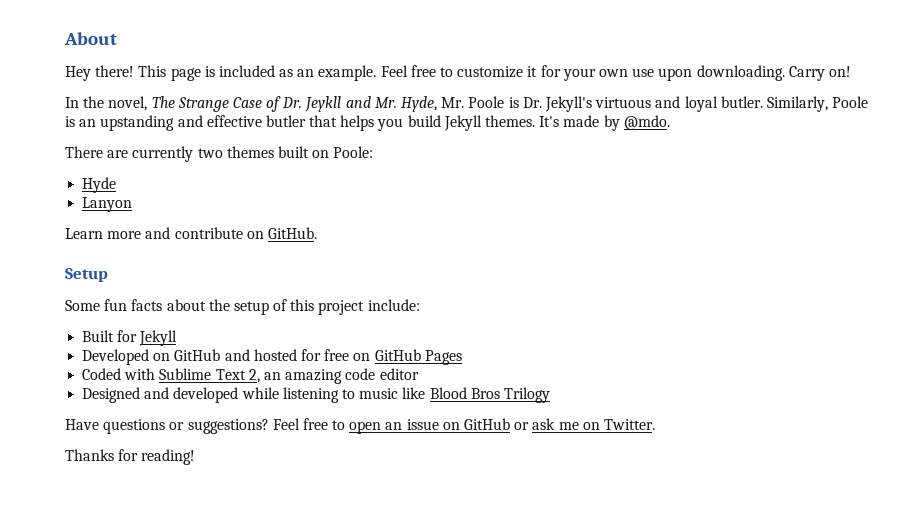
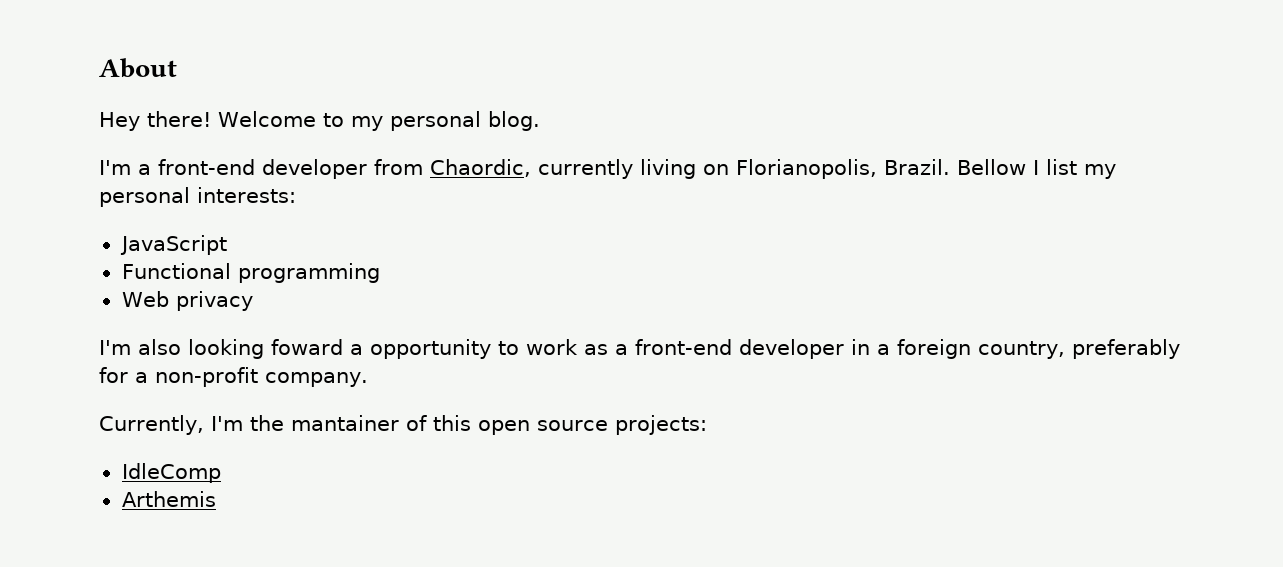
- This page is included as an example. Feel free to customize it for your own use upon downloading. Carry on!
- In the novel, The Strange Case of Dr. Jeykll and Mr. Hyde, Mr. Poole is Dr. Jekyll's virtuous and loyal butler. Similarly, Poole is an upstanding and effective butler that helps you build Jekyll themes. It's made by @mdo.
- There are currently two themes built on Poole:
- Hyde
- Lanyon
- Learn more and contribute on GitHub.
- Setup
- Some fun facts about the setup of this project include:
- Built for Jekyll
- Developed on GitHub and hosted for free on GitHub Pages
- Coded with Sublime Text 2, an amazing code editor
- Designed and developed while listening to music like Blood Bros Trilogy
- Have questions or suggestions? Feel free to open an issue on GitHub or ask me on Twitter.
- Thanks for reading!
+ Welcome to my personal blog.
+ I'm a front-end developer from Chaordic, currently living on Florianopolis, Brazil. Bellow I list my personal interests:
+ JavaScript
+ Functional programming
+ Web privacy
+ I'm also looking foward a opportunity to work as a front-end developer in a foreign country, preferably for a non-profit company.
+ Currently, I'm the mantainer of this open source projects:
+ IdleComp
+ Arthemis

